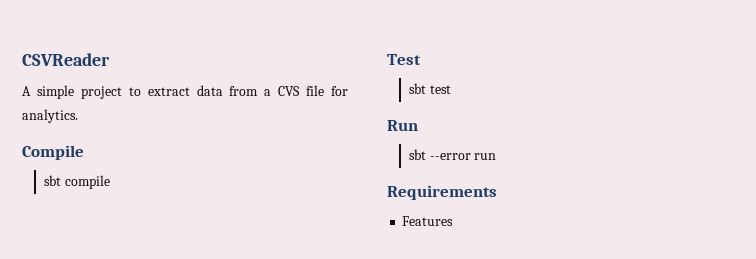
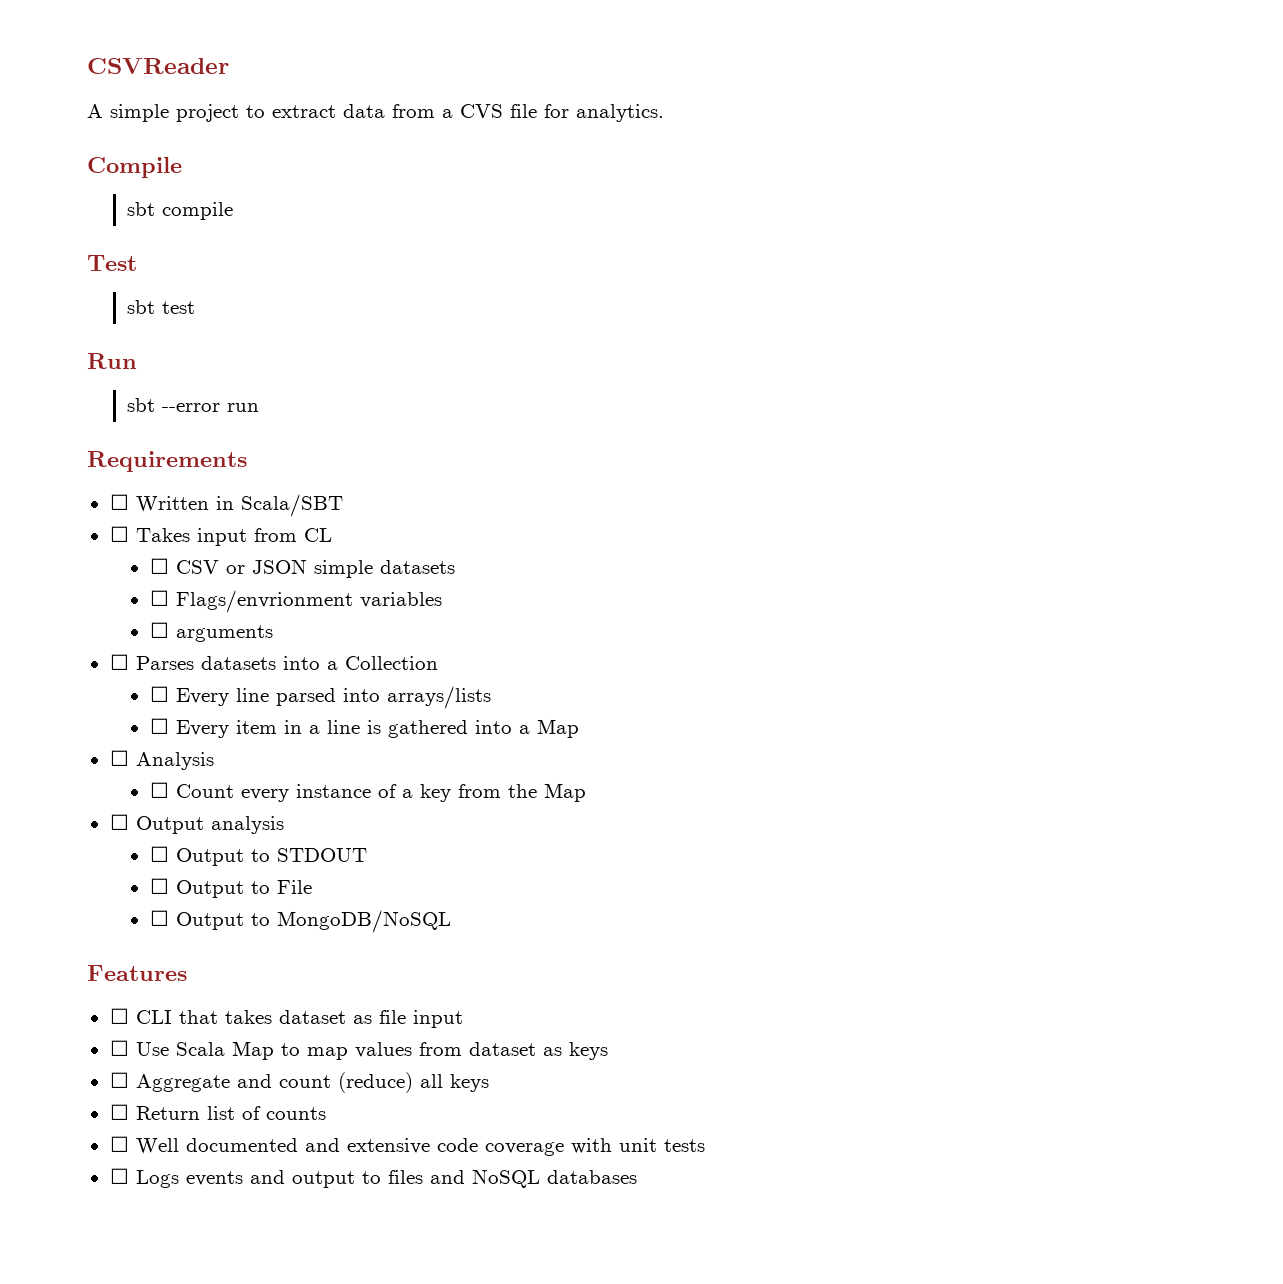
+ ☐ Written in Scala/SBT
+ ☐ Takes input from CL
+ ☐ CSV or JSON simple datasets
+ ☐ Flags/envrionment variables
+ ☐ arguments
+ ☐ Parses datasets into a Collection
+ ☐ Every line parsed into arrays/lists
+ ☐ Every item in a line is gathered into a Map
+ ☐ Analysis
+ ☐ Count every instance of a key from the Map
+ ☐ Output analysis
+ ☐ Output to STDOUT
+ ☐ Output to File
+ ☐ Output to MongoDB/NoSQL
  Features
+ ☐ CLI that takes dataset as file input
+ ☐ Use Scala Map to map values from dataset as keys
+ ☐ Aggregate and count (reduce) all keys
+ ☐ Return list of counts
+ ☐ Well documented and extensive code coverage with unit tests
+ ☐ Logs events and output to files and NoSQL databases

